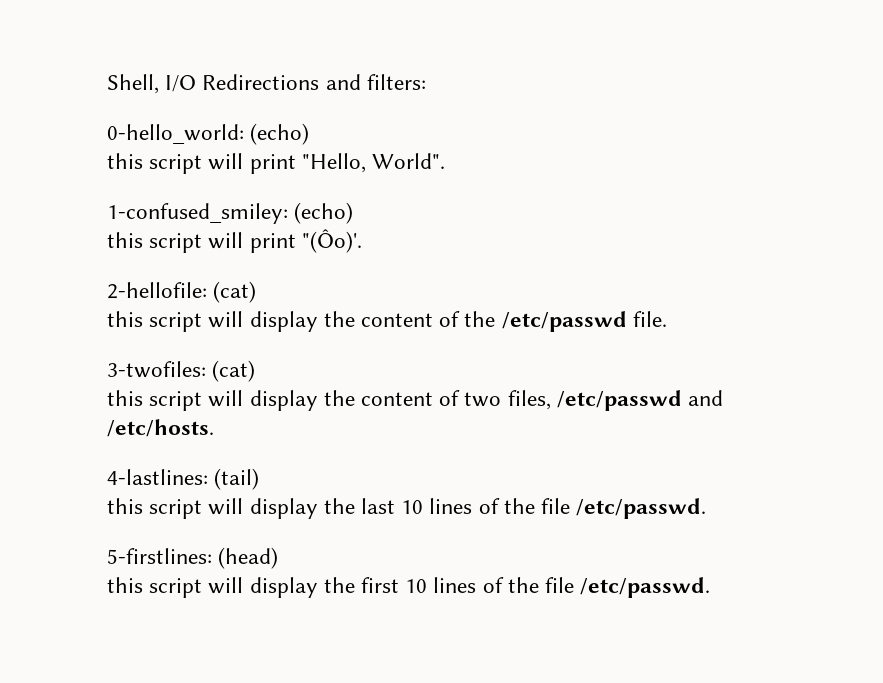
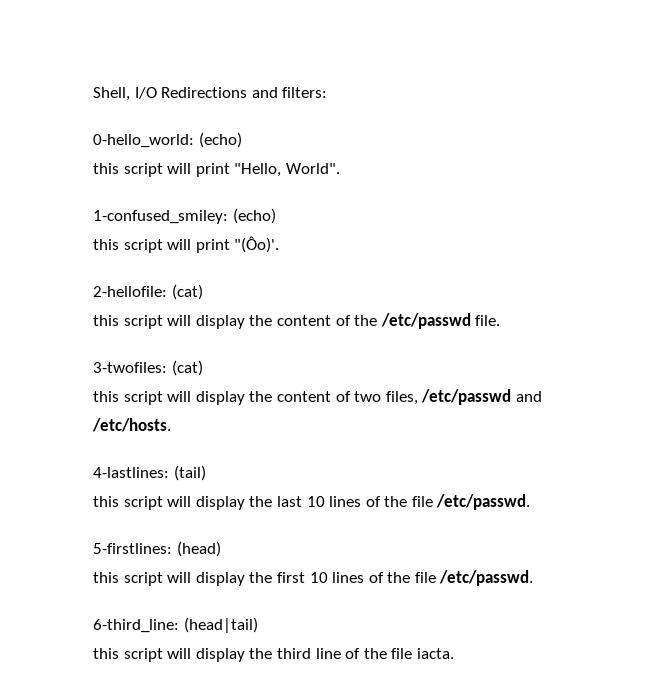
+ 6-third_line: (head|tail)
+ this script will display the third line of the file iacta.

